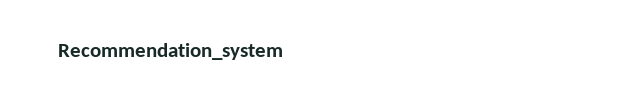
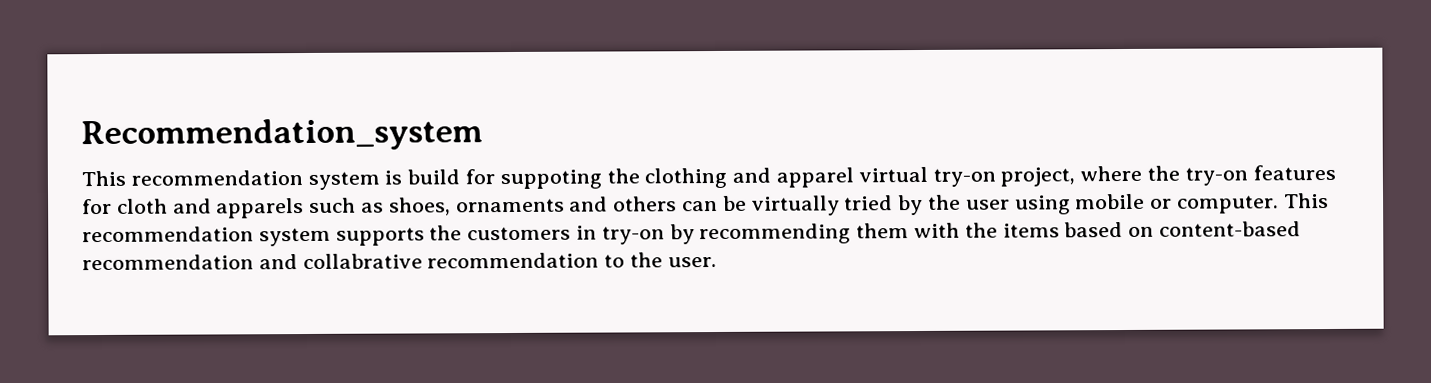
+ This recommendation system is build for suppoting the clothing and apparel virtual try-on project, where the try-on features for cloth and apparels such as shoes, ornaments and others can be virtually tried by the user using mobile or computer. This recommendation system supports the customers in try-on by recommending them with the items based on content-based recommendation and collabrative recommendation to the user.

